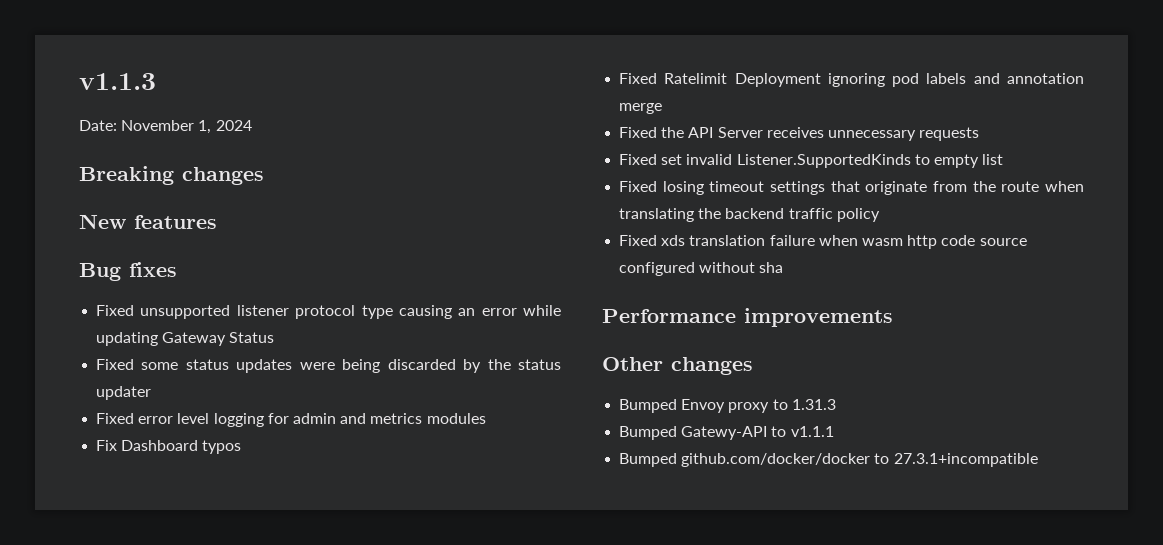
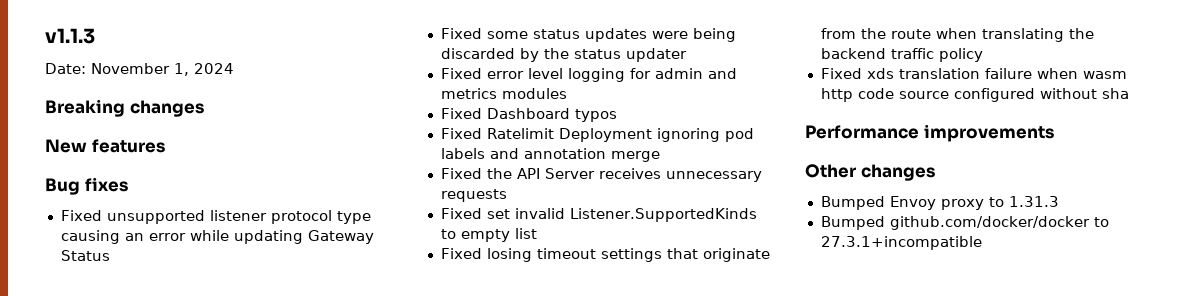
- Fix Dashboard typos
+ Fixed Dashboard typos
- Bumped Gatewy-API to v1.1.1

